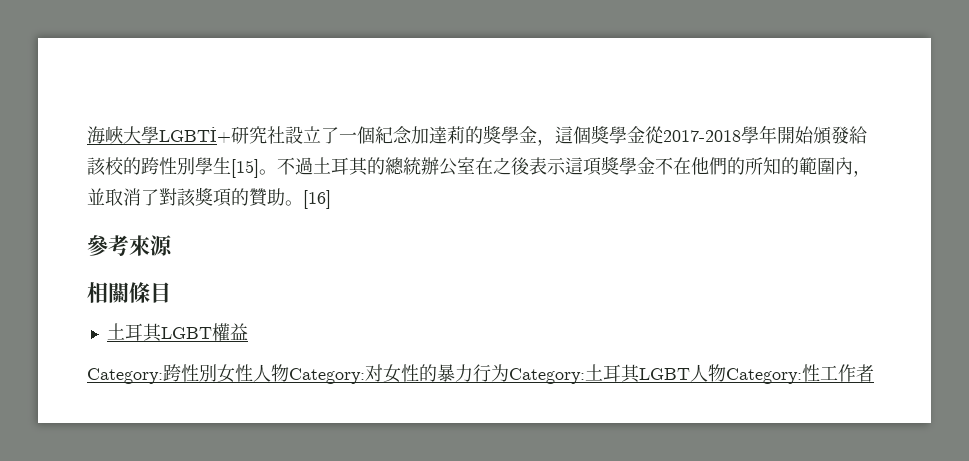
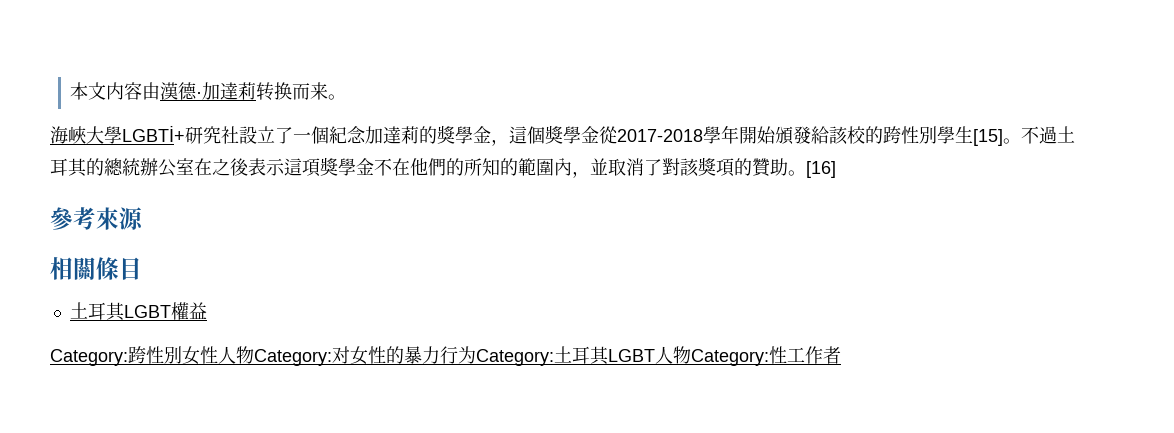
+ 本文内容由漢德·加達莉转换而来。

